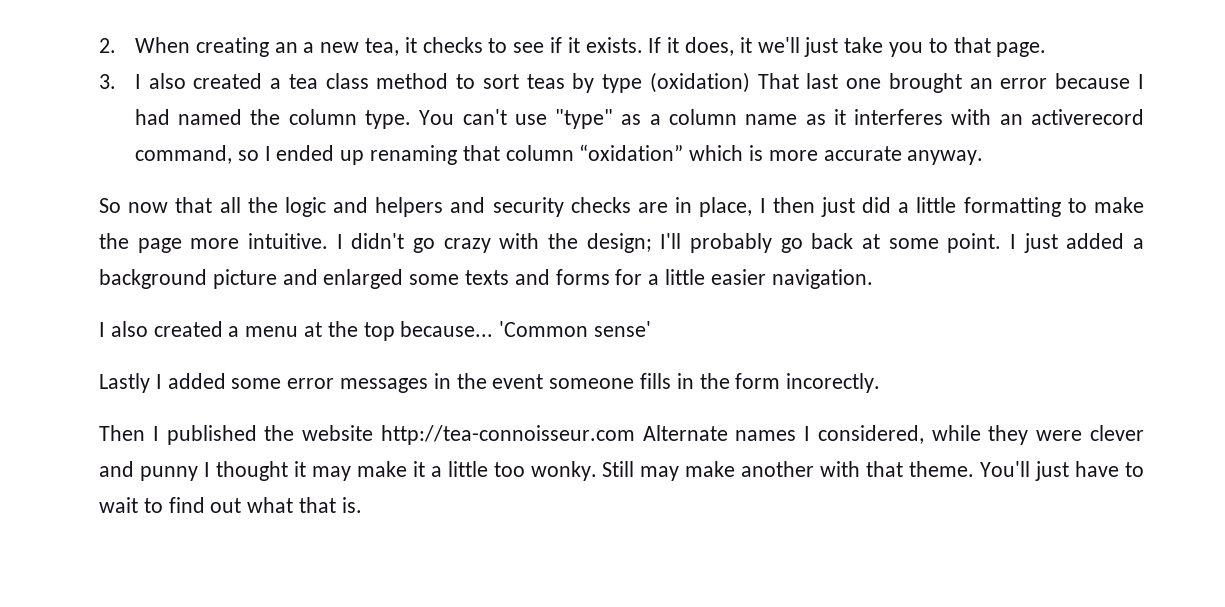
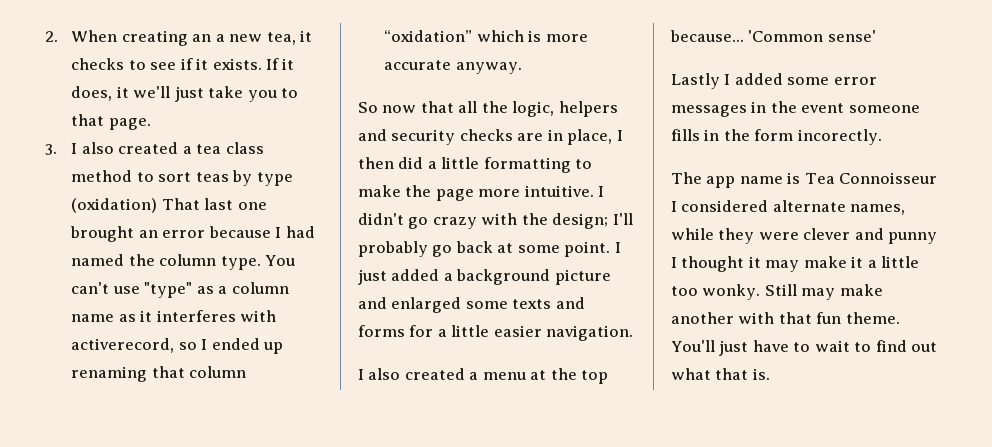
- You can't use "type" as a column name as it interferes with an activerecord command, so I ended up renaming that column “oxidation” which is more accurate anyway.
+ You can't use "type" as a column name as it interferes with activerecord, so I ended up renaming that column “oxidation” which is more accurate anyway.
- So now that all the logic and helpers and security checks are in place, I then just did a little formatting to make the page more intuitive.
+ So now that all the logic, helpers and security checks are in place, I then did a little formatting to make the page more intuitive.
- Then I published the website http://tea-connoisseur.com Alternate names I considered, while they were clever and punny I thought it may make it a little too wonky.
+ The app name is Tea Connoisseur I considered alternate names, while they were clever and punny I thought it may make it a little too wonky.
- Still may make another with that theme.
+ Still may make another with that fun theme.

